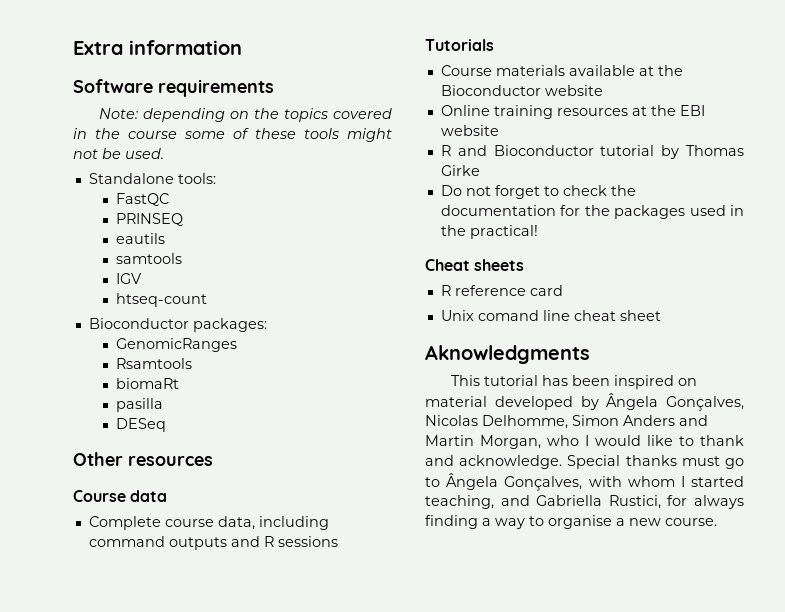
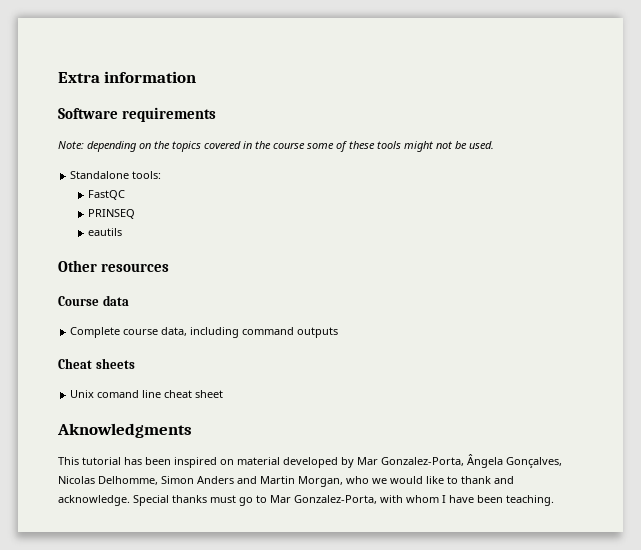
- samtools
- IGV
- htseq-count
- Bioconductor packages:
- GenomicRanges
- Rsamtools
- biomaRt
- pasilla
- DESeq
- Complete course data, including command outputs and R sessions
- Tutorials
- Course materials available at the Bioconductor website
- Online training resources at the EBI website
- R and Bioconductor tutorial by Thomas Girke
- Do not forget to check the documentation for the packages used in the practical!
+ Complete course data, including command outputs
- R reference card
- This tutorial has been inspired on material developed by Ângela Gonçalves, Nicolas Delhomme, Simon Anders and Martin Morgan, who I would like to thank and acknowledge.
+ This tutorial has been inspired on material developed by Mar Gonzalez-Porta, Ângela Gonçalves, Nicolas Delhomme, Simon Anders and Martin Morgan, who we would like to thank and acknowledge.
- Special thanks must go to Ângela Gonçalves, with whom I started teaching, and Gabriella Rustici, for always finding a way to organise a new course.
+ Special thanks must go to Mar Gonzalez-Porta, with whom I have been teaching.

